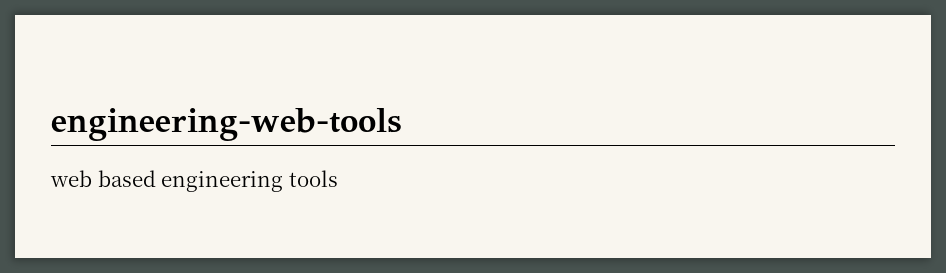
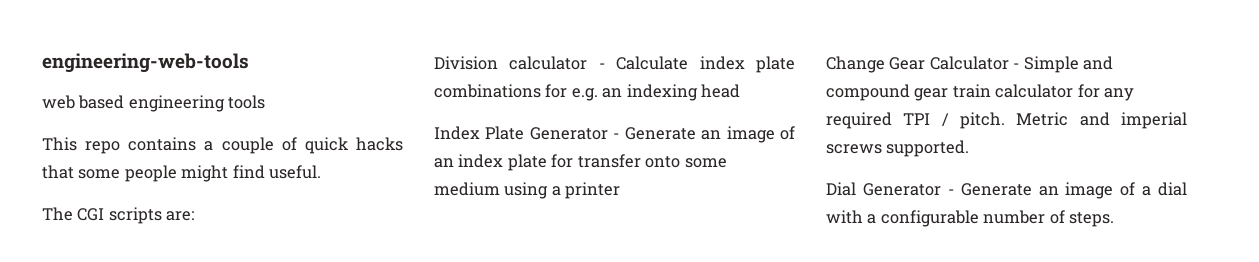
+ This repo contains a couple of quick hacks that some people might find useful.
+ The CGI scripts are:
+ Division calculator - Calculate index plate combinations for e.g. an indexing head
+ Index Plate Generator - Generate an image of an index plate for transfer onto some medium using a printer
+ Change Gear Calculator - Simple and compound gear train calculator for any required TPI / pitch. Metric and imperial screws supported.
+ Dial Generator - Generate an image of a dial with a configurable number of steps.

